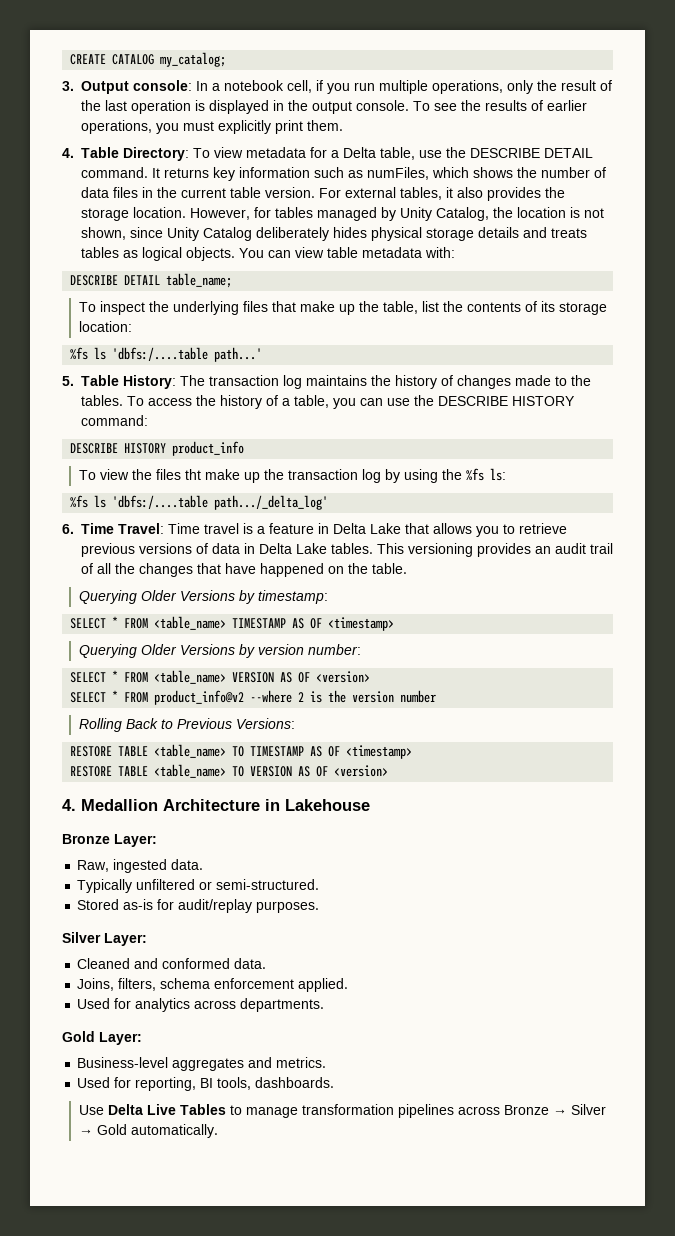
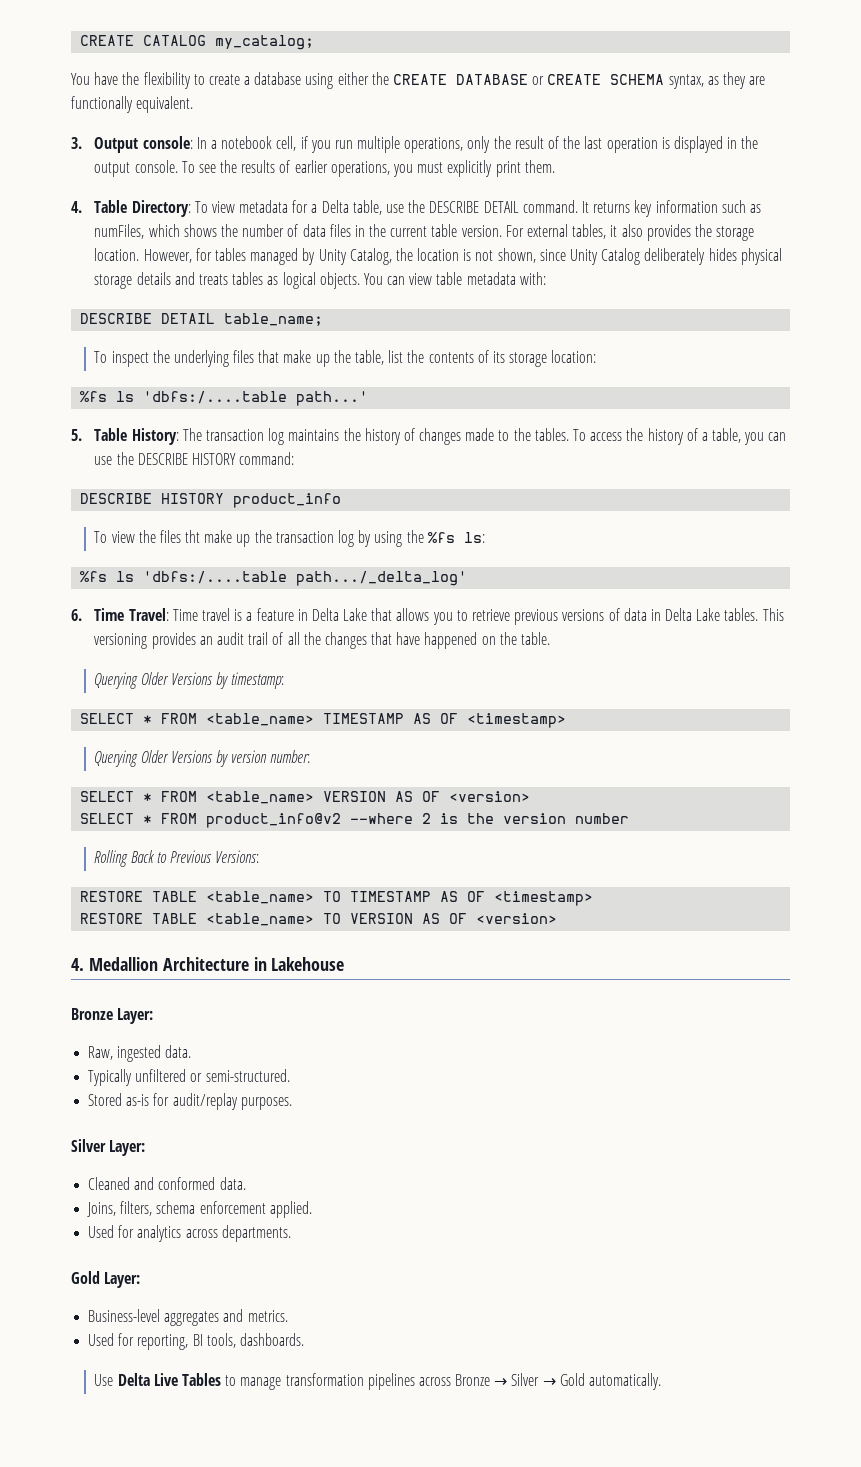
+ You have the flexibility to create a database using either the CREATE DATABASE or CREATE SCHEMA syntax, as they are functionally equivalent.

